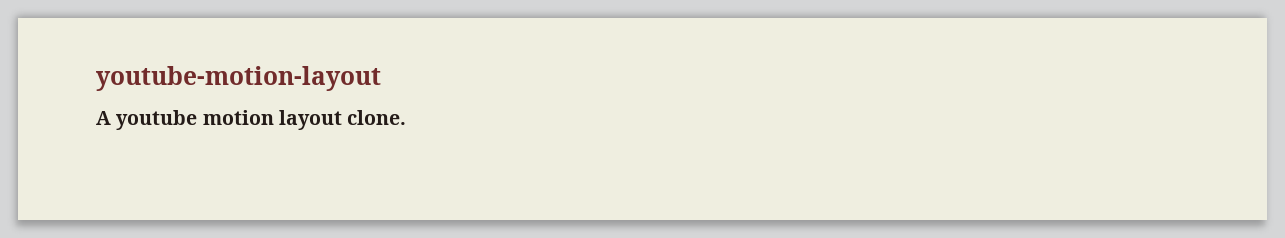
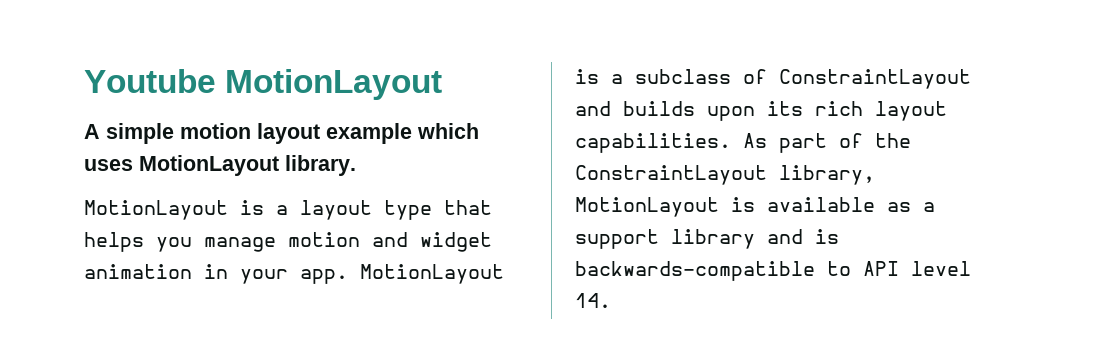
- youtube-motion-layout
+ Youtube MotionLayout
- A youtube motion layout clone.
+ A simple motion layout example which uses MotionLayout library.
+ MotionLayout is a layout type that helps you manage motion and widget animation in your app. MotionLayout is a subclass of ConstraintLayout and builds upon its rich layout capabilities. As part of the ConstraintLayout library, MotionLayout is available as a support library and is backwards-compatible to API level 14.

